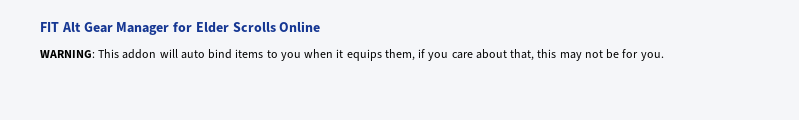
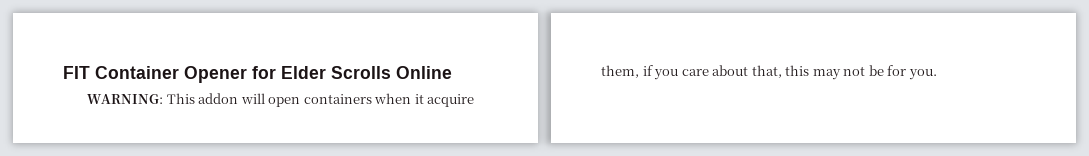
- FIT Alt Gear Manager for Elder Scrolls Online
+ FIT Container Opener for Elder Scrolls Online
- WARNING: This addon will auto bind items to you when it equips them, if you care about that, this may not be for you.
+ WARNING: This addon will open containers when it acquire them, if you care about that, this may not be for you.

